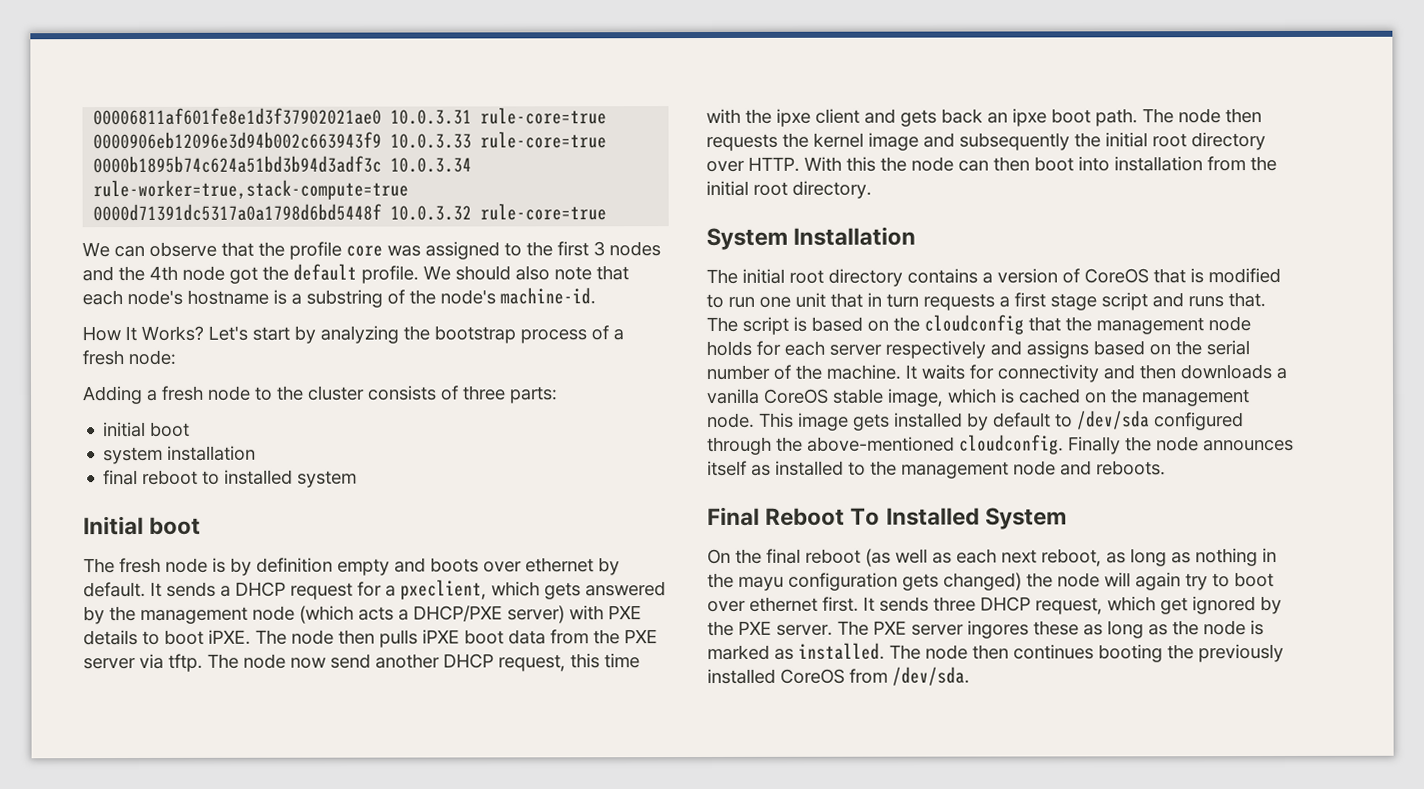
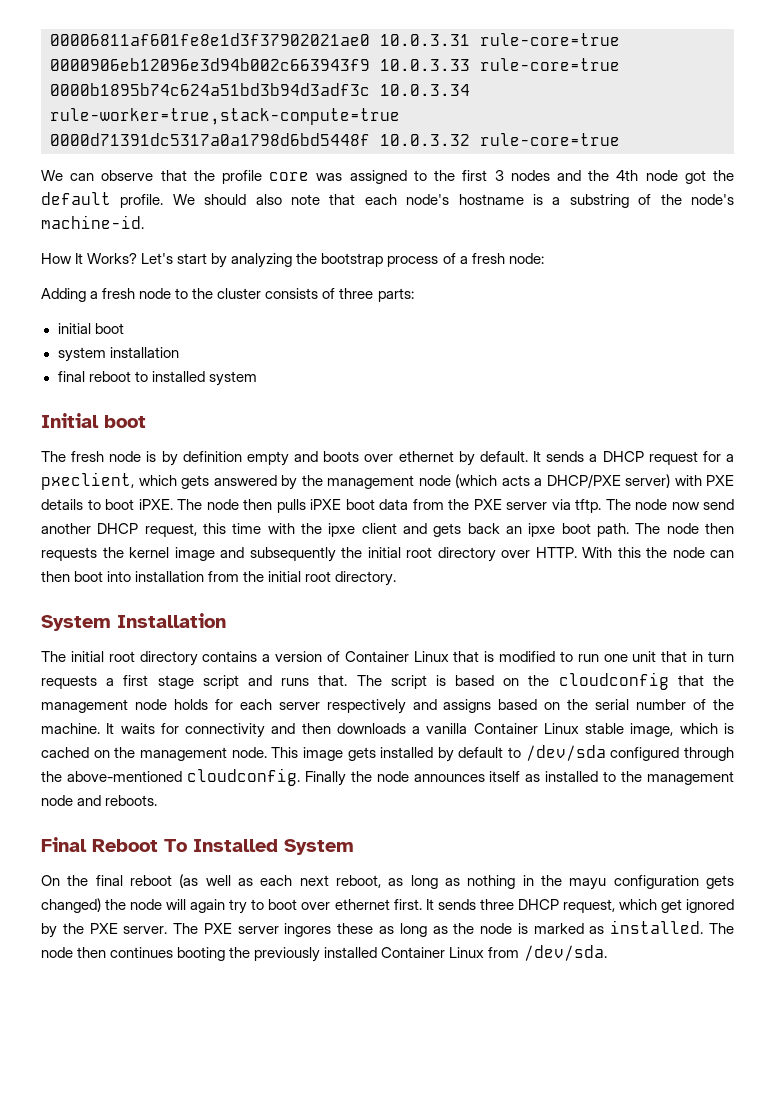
- The initial root directory contains a version of CoreOS that is modified to run one unit that in turn requests a first stage script and runs that.
+ The initial root directory contains a version of Container Linux that is modified to run one unit that in turn requests a first stage script and runs that.
- It waits for connectivity and then downloads a vanilla CoreOS stable image, which is cached on the management node.
+ It waits for connectivity and then downloads a vanilla Container Linux stable image, which is cached on the management node.
- The node then continues booting the previously installed CoreOS from /dev/sda.
+ The node then continues booting the previously installed Container Linux from /dev/sda.

